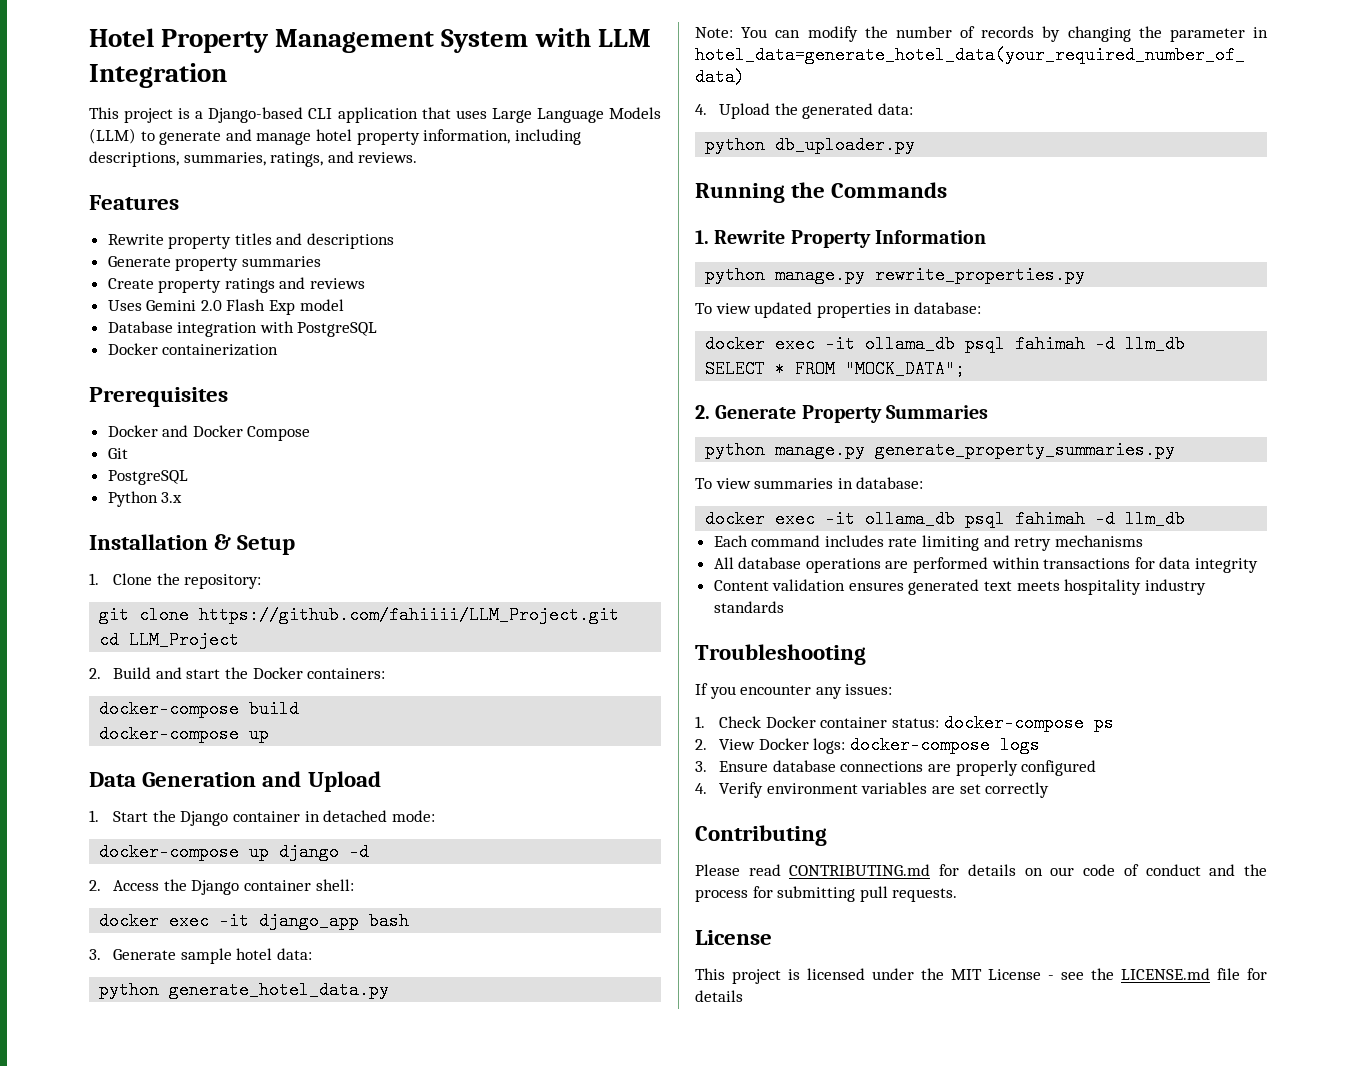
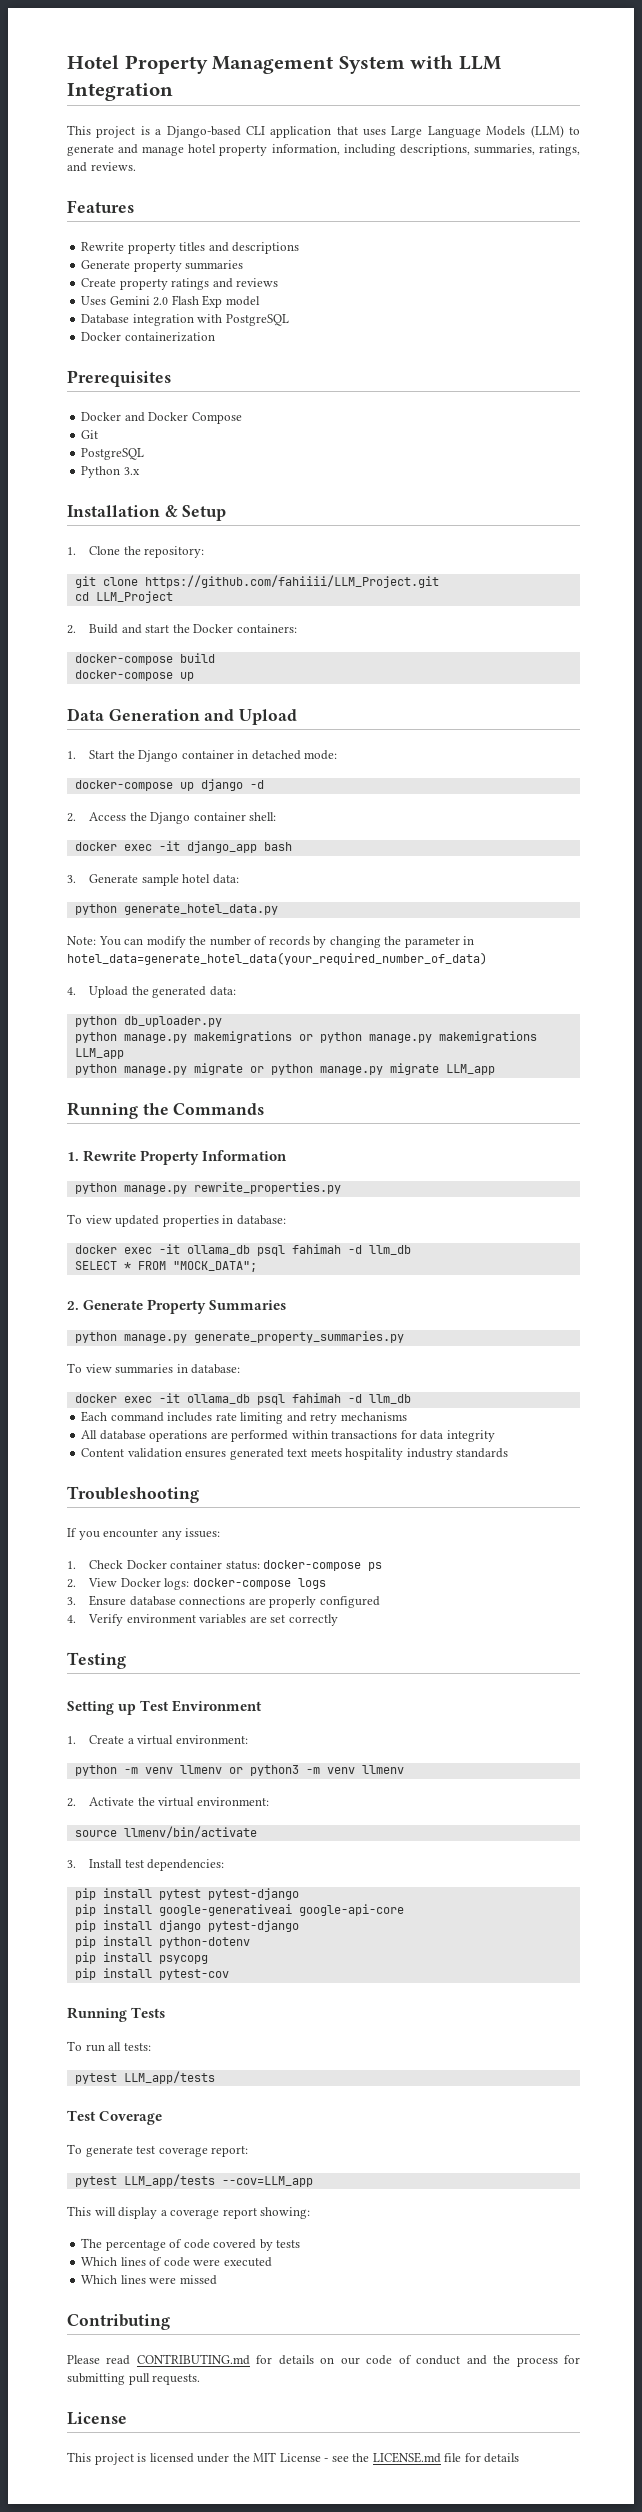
+ python manage.py makemigrations or python manage.py makemigrations LLM_app
+ python manage.py migrate or python manage.py migrate LLM_app
+ Testing
+ Setting up Test Environment
+ 1. Create a virtual environment:
+ python -m venv llmenv or python3 -m venv llmenv
+ 2. Activate the virtual environment:
+ source llmenv/bin/activate
+ 3. Install test dependencies:
+ pip install pytest pytest-django
+ pip install google-generativeai google-api-core
+ pip install django pytest-django
+ pip install python-dotenv
+ pip install psycopg
+ pip install pytest-cov
+ Running Tests
+ To run all tests:
+ pytest LLM_app/tests
+ Test Coverage
+ To generate test coverage report:
+ pytest LLM_app/tests --cov=LLM_app
+ This will display a coverage report showing:
+ The percentage of code covered by tests
+ Which lines of code were executed
+ Which lines were missed

